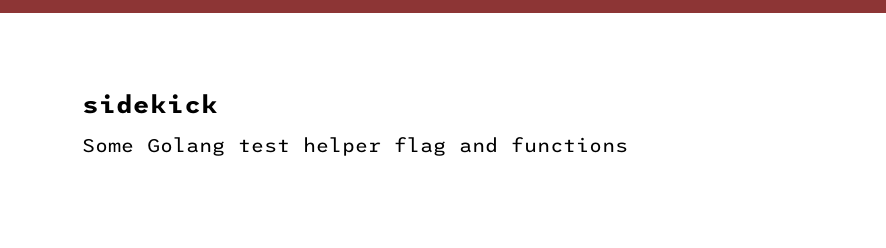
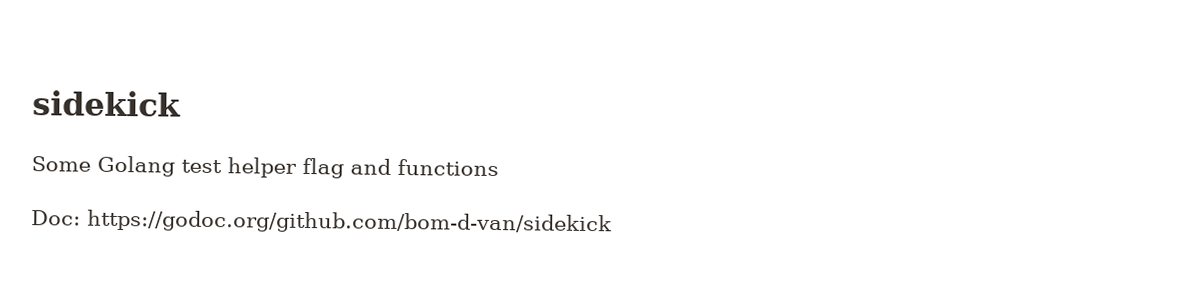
+ Doc: https://godoc.org/github.com/bom-d-van/sidekick

